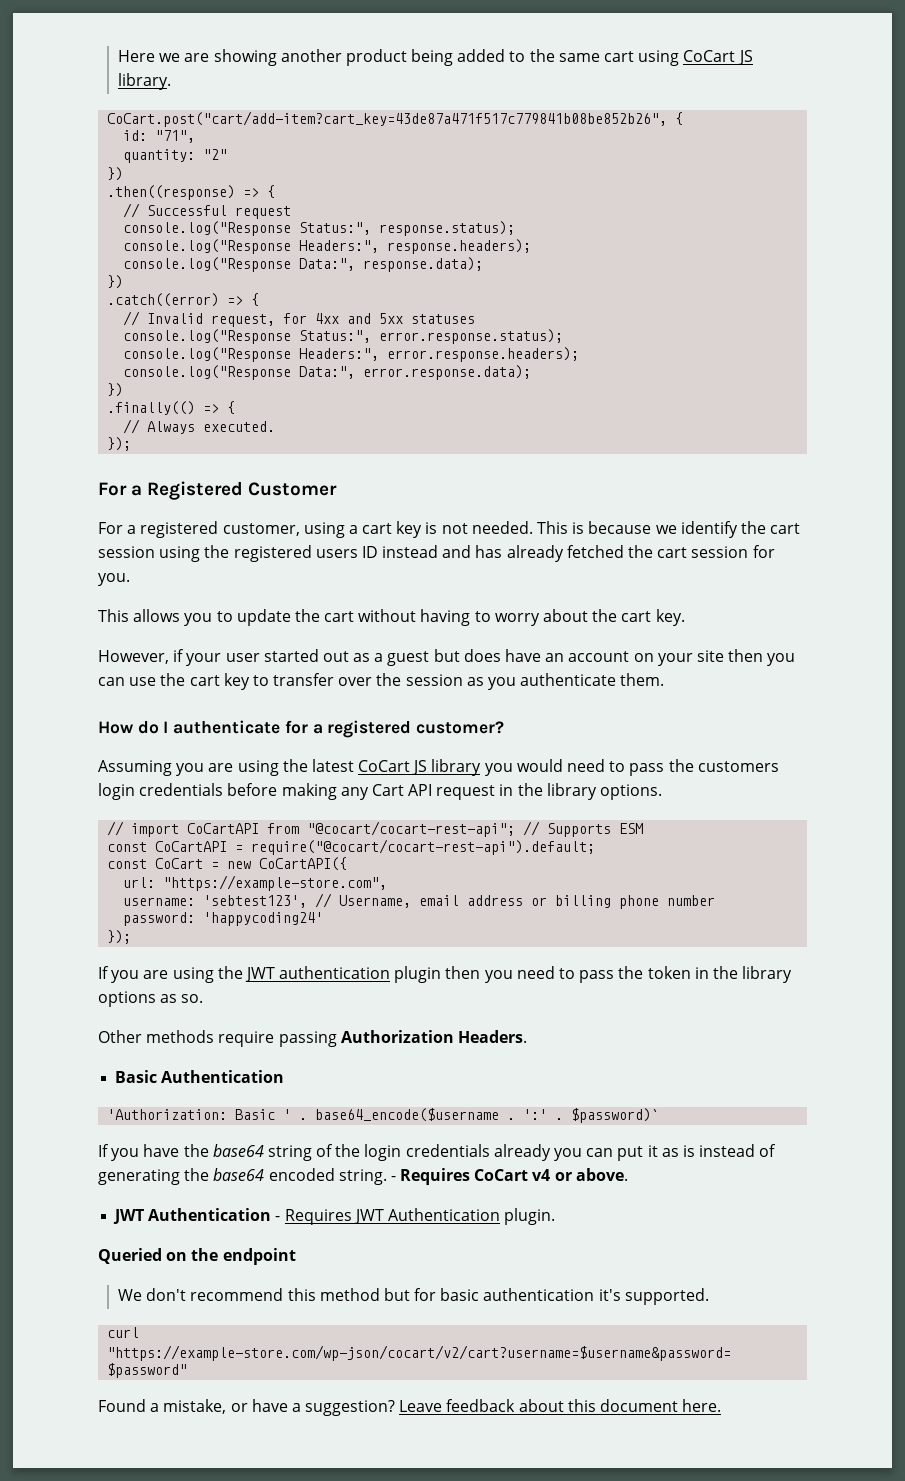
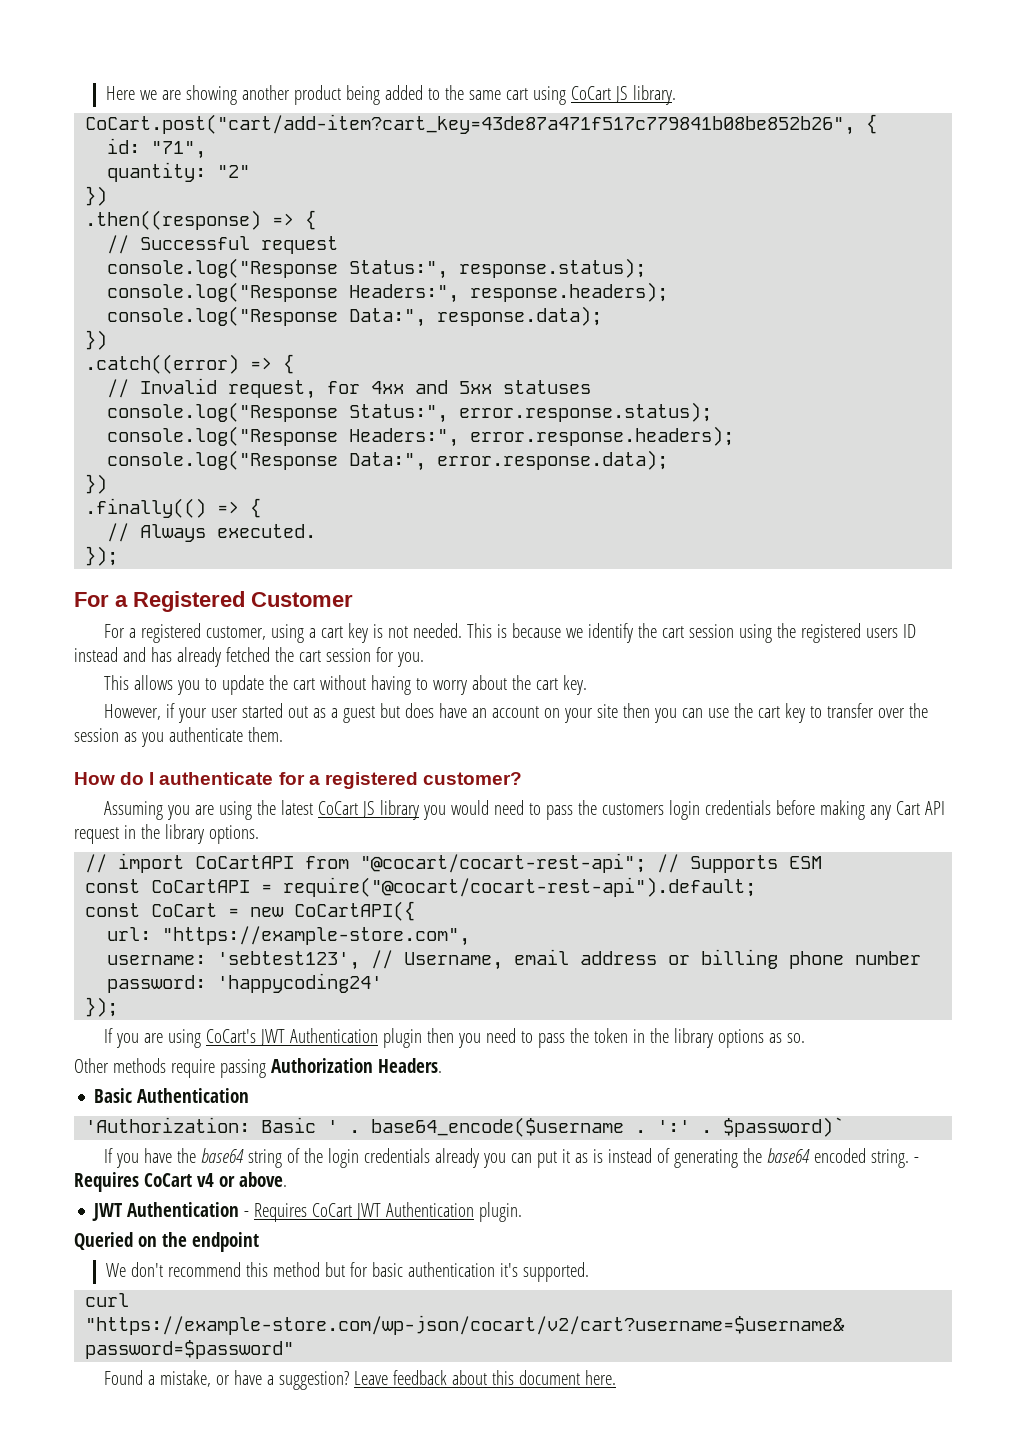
- If you are using the JWT authentication plugin then you need to pass the token in the library options as so.
+ If you are using CoCart's JWT Authentication plugin then you need to pass the token in the library options as so.
- JWT Authentication - Requires JWT Authentication plugin.
+ JWT Authentication - Requires CoCart JWT Authentication plugin.

